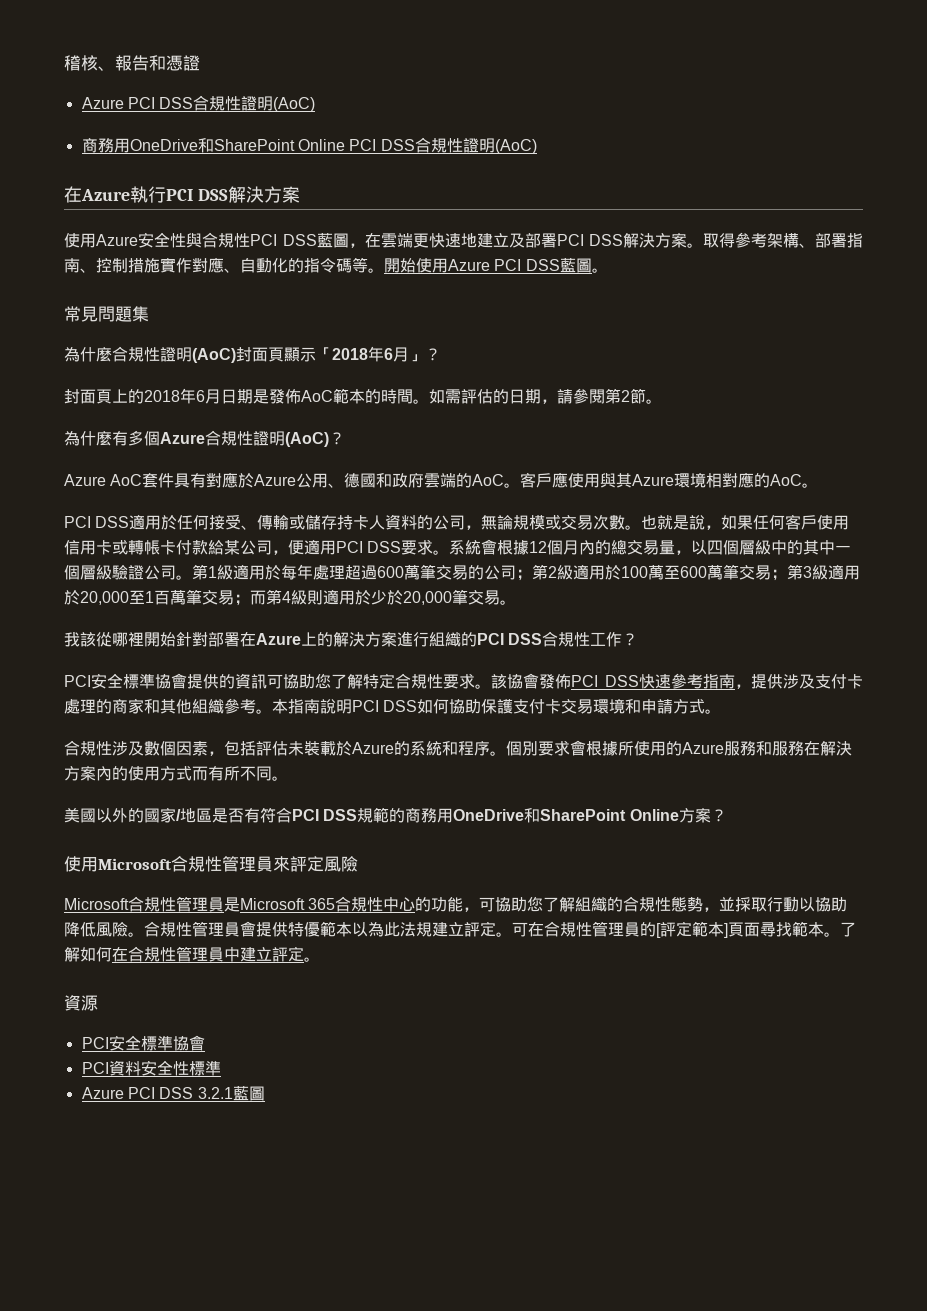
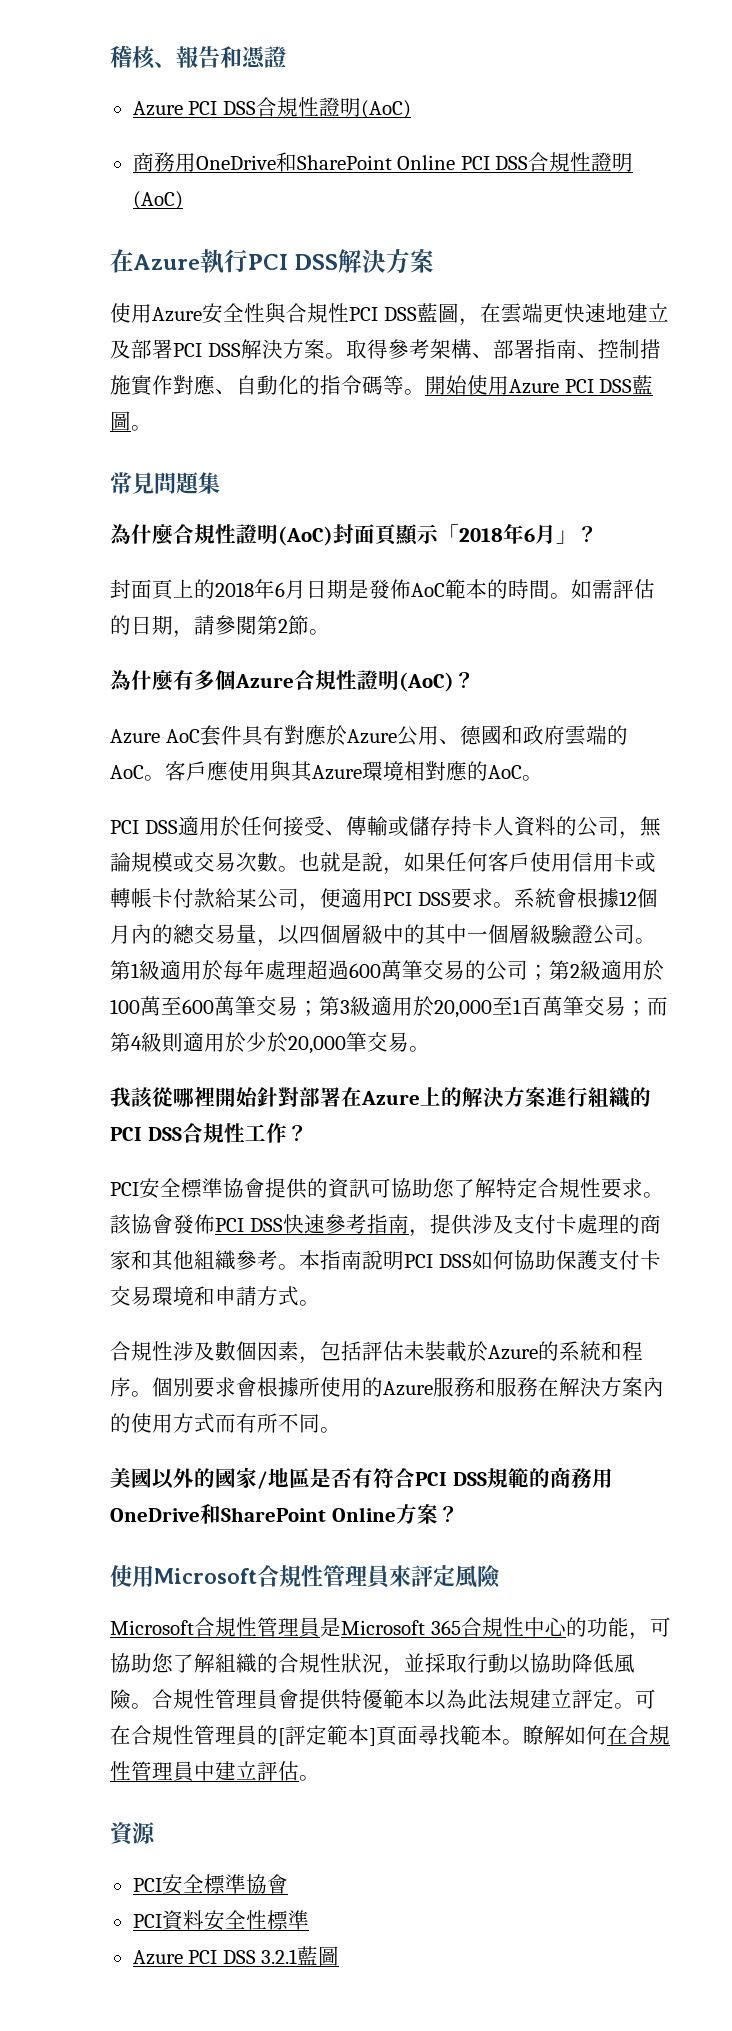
- Microsoft合規性管理員是Microsoft 365合規性中心的功能，可協助您了解組織的合規性態勢，並採取行動以協助降低風險。
+ Microsoft合規性管理員是Microsoft 365合規性中心的功能，可協助您了解組織的合規性狀況，並採取行動以協助降低風險。
- 了解如何在合規性管理員中建立評定。
+ 瞭解如何在合規性管理員中建立評估。

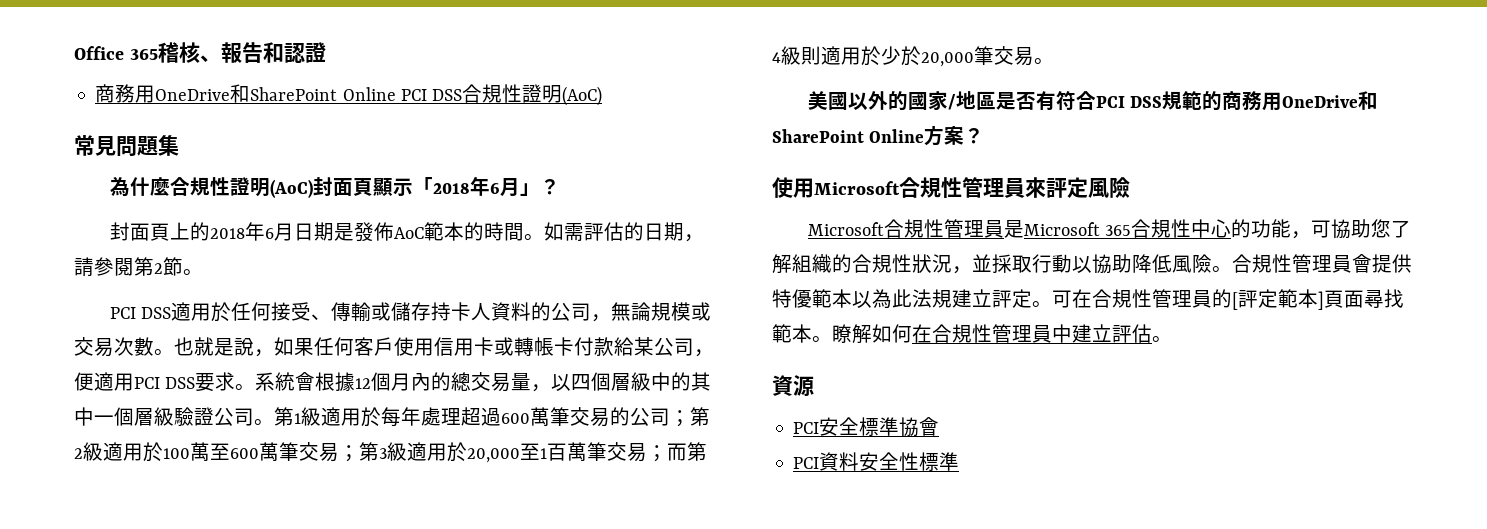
- 稽核、報告和憑證
- Azure PCI DSS合規性證明(AoC)
+ Office 365稽核、報告和認證
- 在Azure執行PCI DSS解決方案
- 使用Azure安全性與合規性PCI DSS藍圖，在雲端更快速地建立及部署PCI DSS解決方案。取得參考架構、部署指南、控制措施實作對應、自動化的指令碼等。開始使用Azure PCI DSS藍圖。
- 為什麼有多個Azure合規性證明(AoC)？
- Azure AoC套件具有對應於Azure公用、德國和政府雲端的AoC。客戶應使用與其Azure環境相對應的AoC。
- 我該從哪裡開始針對部署在Azure上的解決方案進行組織的PCI DSS合規性工作？
- PCI安全標準協會提供的資訊可協助您了解特定合規性要求。該協會發佈PCI DSS快速參考指南，提供涉及支付卡處理的商家和其他組織參考。本指南說明PCI DSS如何協助保護支付卡交易環境和申請方式。
- 合規性涉及數個因素，包括評估未裝載於Azure的系統和程序。個別要求會根據所使用的Azure服務和服務在解決方案內的使用方式而有所不同。
- Azure PCI DSS 3.2.1藍圖

